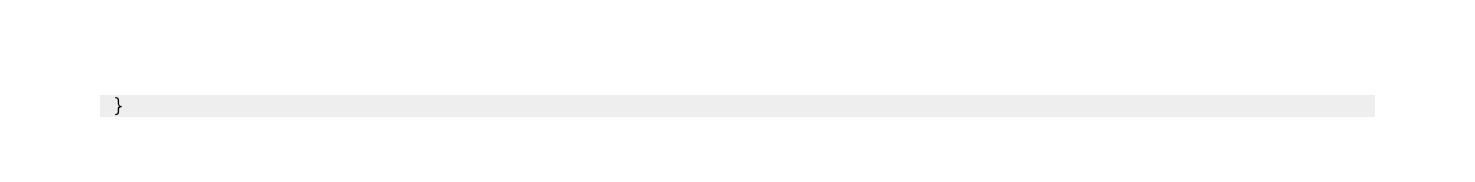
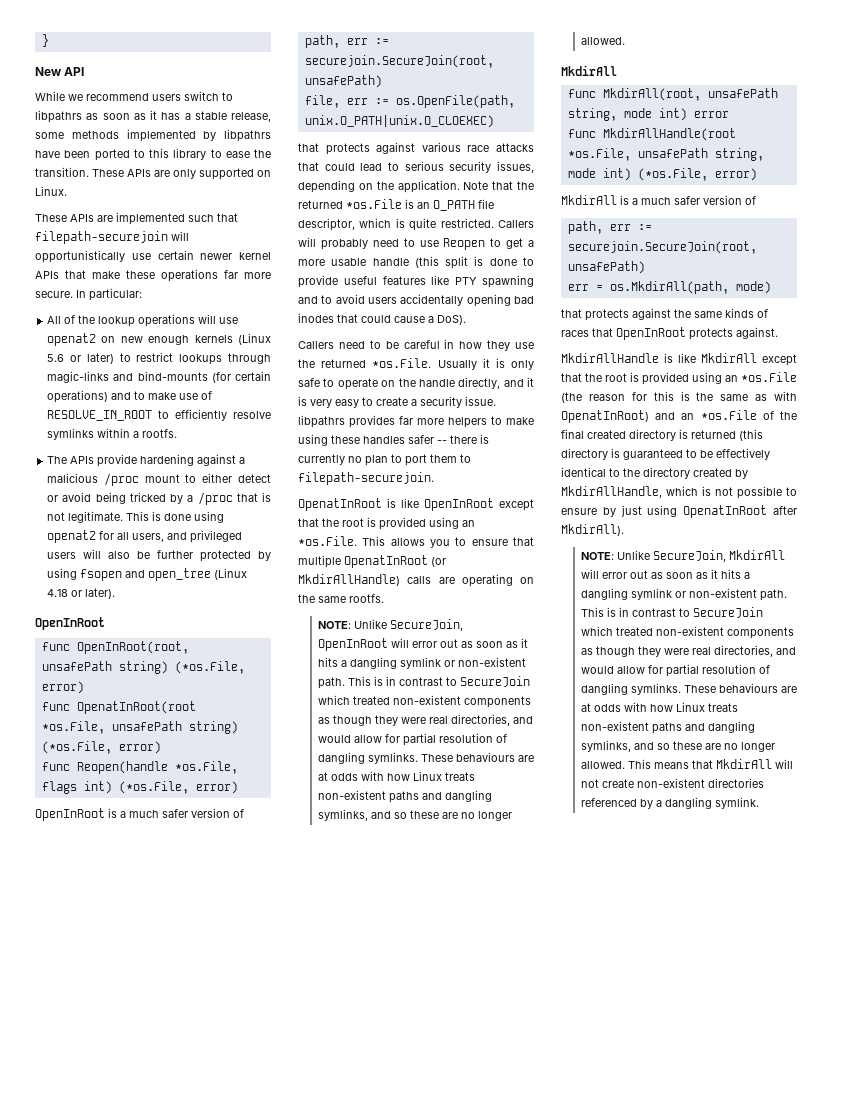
+ New API
+ While we recommend users switch to libpathrs as soon as it has a stable release, some methods implemented by libpathrs have been ported to this library to ease the transition. These APIs are only supported on Linux.
+ These APIs are implemented such that filepath-securejoin will opportunistically use certain newer kernel APIs that make these operations far more secure. In particular:
+ All of the lookup operations will use openat2 on new enough kernels (Linux 5.6 or later) to restrict lookups through magic-links and bind-mounts (for certain operations) and to make use of RESOLVE_IN_ROOT to efficiently resolve symlinks within a rootfs.
+ The APIs provide hardening against a malicious /proc mount to either detect or avoid being tricked by a /proc that is not legitimate. This is done using openat2 for all users, and privileged users will also be further protected by using fsopen and open_tree (Linux 4.18 or later).
+ OpenInRoot
+ func OpenInRoot(root, unsafePath string) (*os.File, error)
+ func OpenatInRoot(root *os.File, unsafePath string) (*os.File, error)
+ func Reopen(handle *os.File, flags int) (*os.File, error)
+ OpenInRoot is a much safer version of
+ path, err := securejoin.SecureJoin(root, unsafePath)
+ file, err := os.OpenFile(path, unix.O_PATH|unix.O_CLOEXEC)
+ that protects against various race attacks that could lead to serious security issues, depending on the application. Note that the returned *os.File is an O_PATH file descriptor, which is quite restricted. Callers will probably need to use Reopen to get a more usable handle (this split is done to provide useful features like PTY spawning and to avoid users accidentally opening bad inodes that could cause a DoS).
+ Callers need to be careful in how they use the returned *os.File. Usually it is only safe to operate on the handle directly, and it is very easy to create a security issue. libpathrs provides far more helpers to make using these handles safer -- there is currently no plan to port them to filepath-securejoin.
+ OpenatInRoot is like OpenInRoot except that the root is provided using an *os.File. This allows you to ensure that multiple OpenatInRoot (or MkdirAllHandle) calls are operating on the same rootfs.
+ NOTE: Unlike SecureJoin, OpenInRoot will error out as soon as it hits a dangling symlink or non-existent path. This is in contrast to SecureJoin which treated non-existent components as though they were real directories, and would allow for partial resolution of dangling symlinks. These behaviours are at odds with how Linux treats non-existent paths and dangling symlinks, and so these are no longer allowed.
+ MkdirAll
+ func MkdirAll(root, unsafePath string, mode int) error
+ func MkdirAllHandle(root *os.File, unsafePath string, mode int) (*os.File, error)
+ MkdirAll is a much safer version of
+ path, err := securejoin.SecureJoin(root, unsafePath)
+ err = os.MkdirAll(path, mode)
+ that protects against the same kinds of races that OpenInRoot protects against.
+ MkdirAllHandle is like MkdirAll except that the root is provided using an *os.File (the reason for this is the same as with OpenatInRoot) and an *os.File of the final created directory is returned (this directory is guaranteed to be effectively identical to the directory created by MkdirAllHandle, which is not possible to ensure by just using OpenatInRoot after MkdirAll).
+ NOTE: Unlike SecureJoin, MkdirAll will error out as soon as it hits a dangling symlink or non-existent path. This is in contrast to SecureJoin which treated non-existent components as though they were real directories, and would allow for partial resolution of dangling symlinks. These behaviours are at odds with how Linux treats non-existent paths and dangling symlinks, and so these are no longer allowed. This means that MkdirAll will not create non-existent directories referenced by a dangling symlink.

